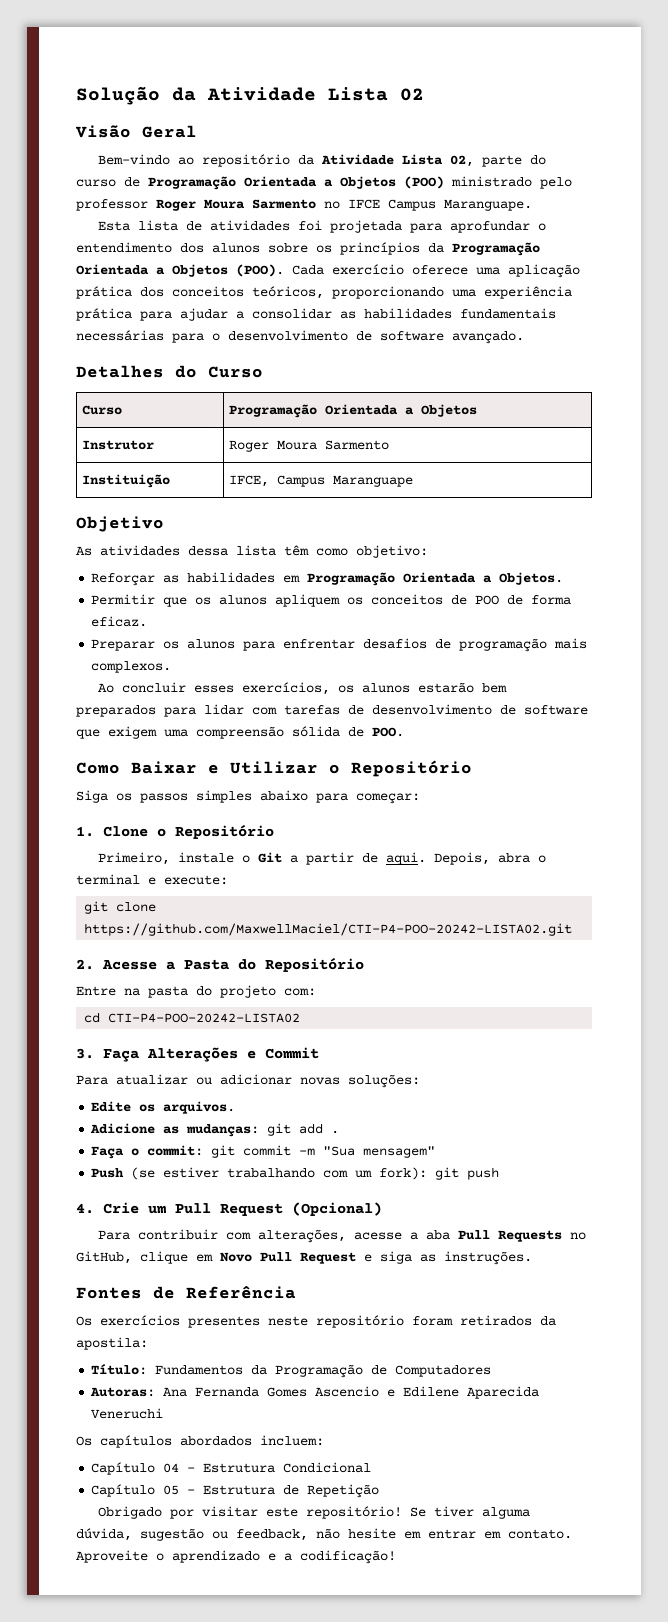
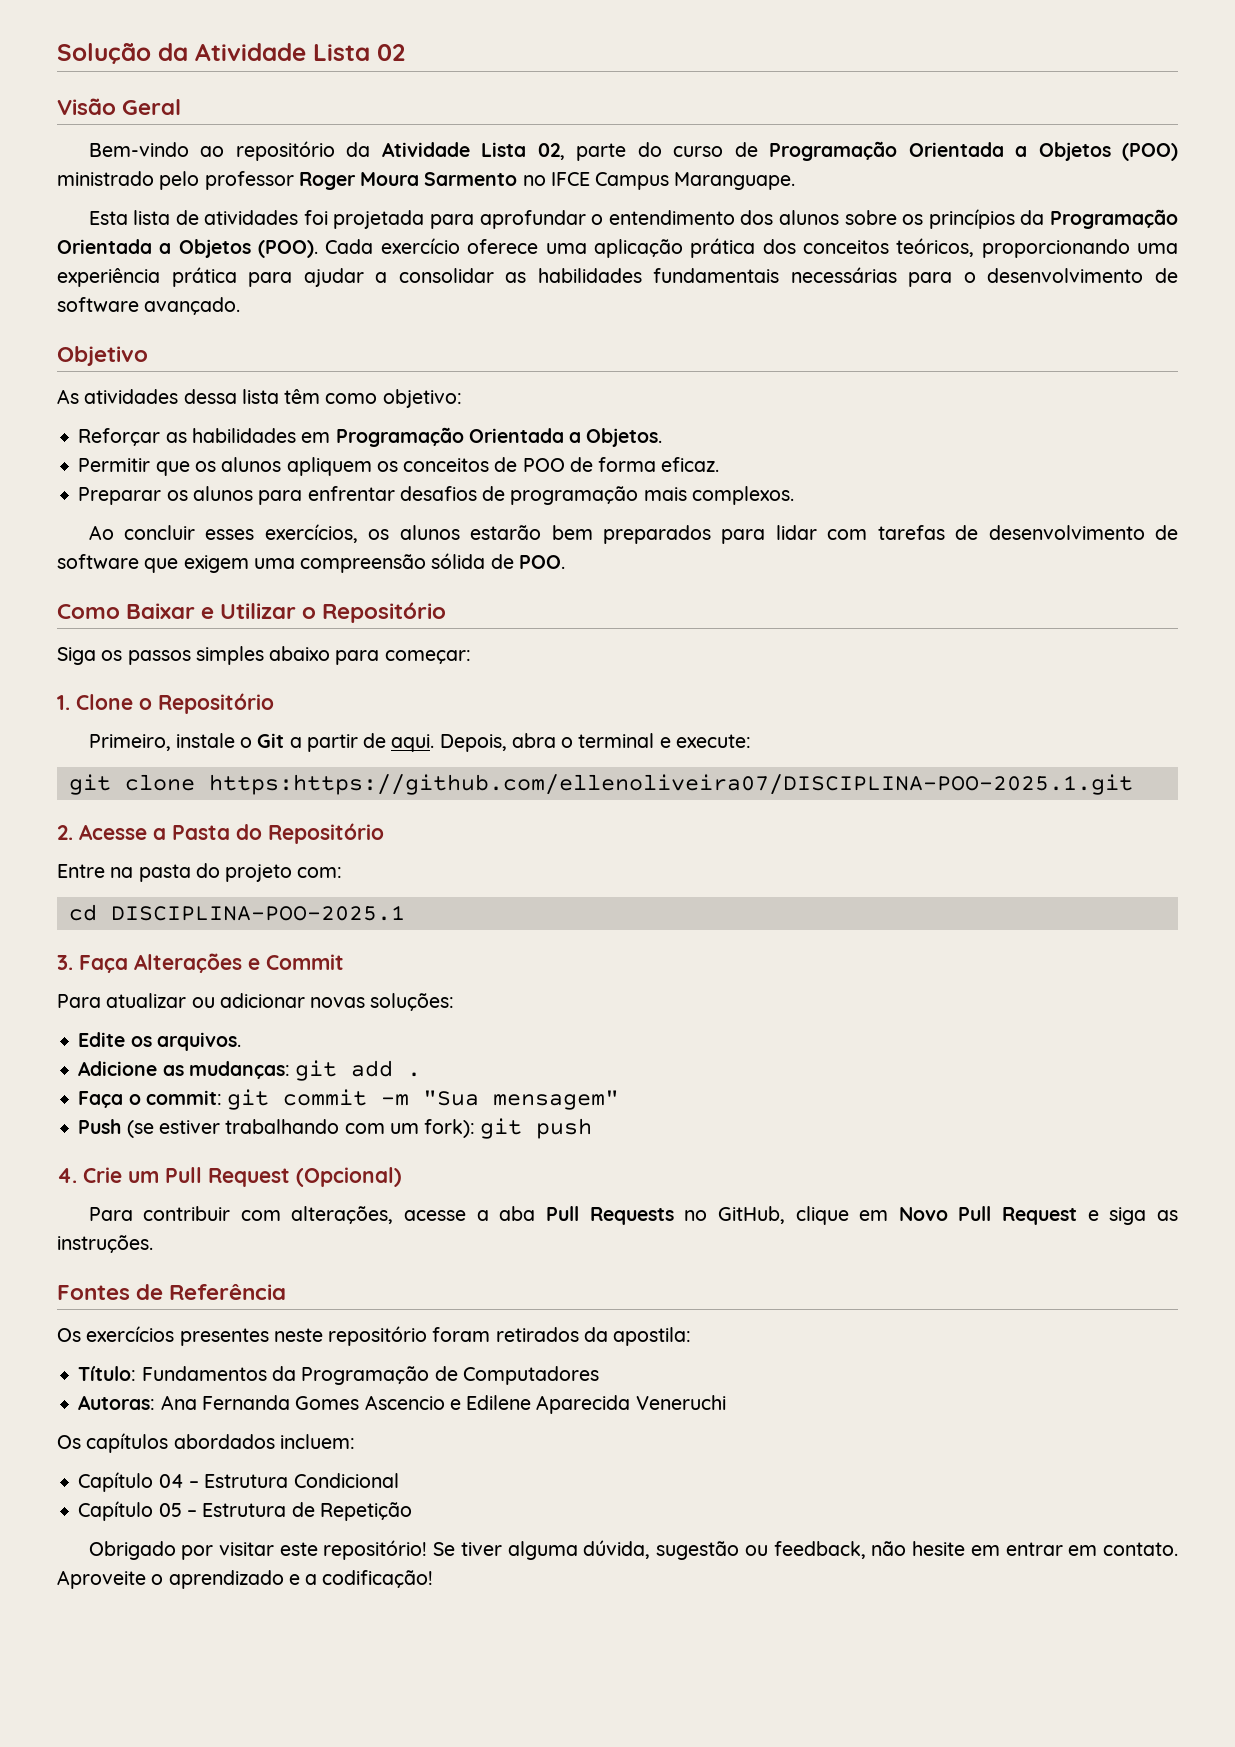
- Detalhes do Curso
- Curso | Programação Orientada a Objetos
- Instrutor | Roger Moura Sarmento
- Instituição | IFCE, Campus Maranguape
- git clone https://github.com/MaxwellMaciel/CTI-P4-POO-20242-LISTA02.git
+ git clone https:https://github.com/ellenoliveira07/DISCIPLINA-POO-2025.1.git
- cd CTI-P4-POO-20242-LISTA02
+ cd DISCIPLINA-POO-2025.1

